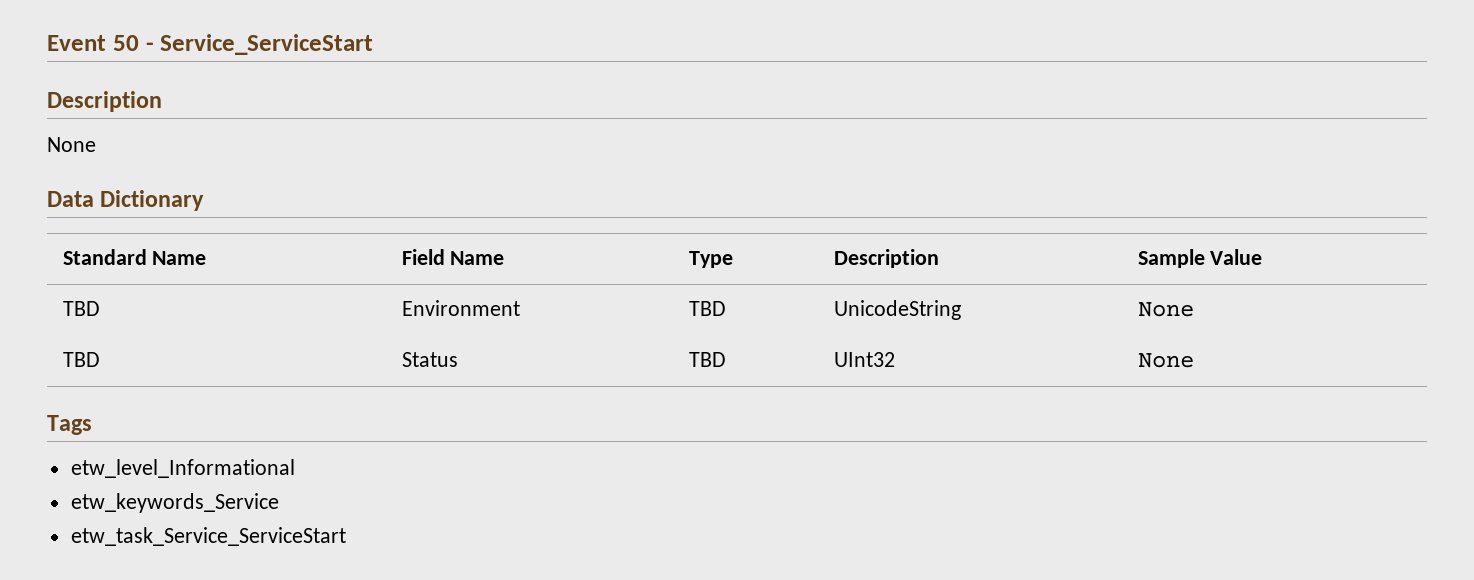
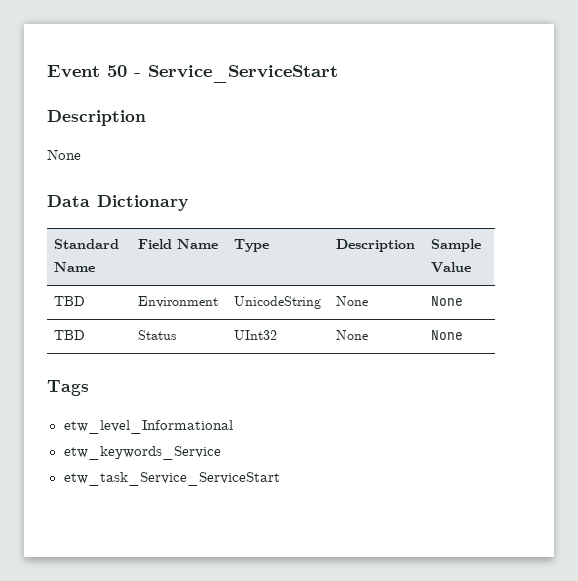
- TBD | Environment | TBD | UnicodeString | None
+ TBD | Environment | UnicodeString | None | None
- TBD | Status | TBD | UInt32 | None
+ TBD | Status | UInt32 | None | None

